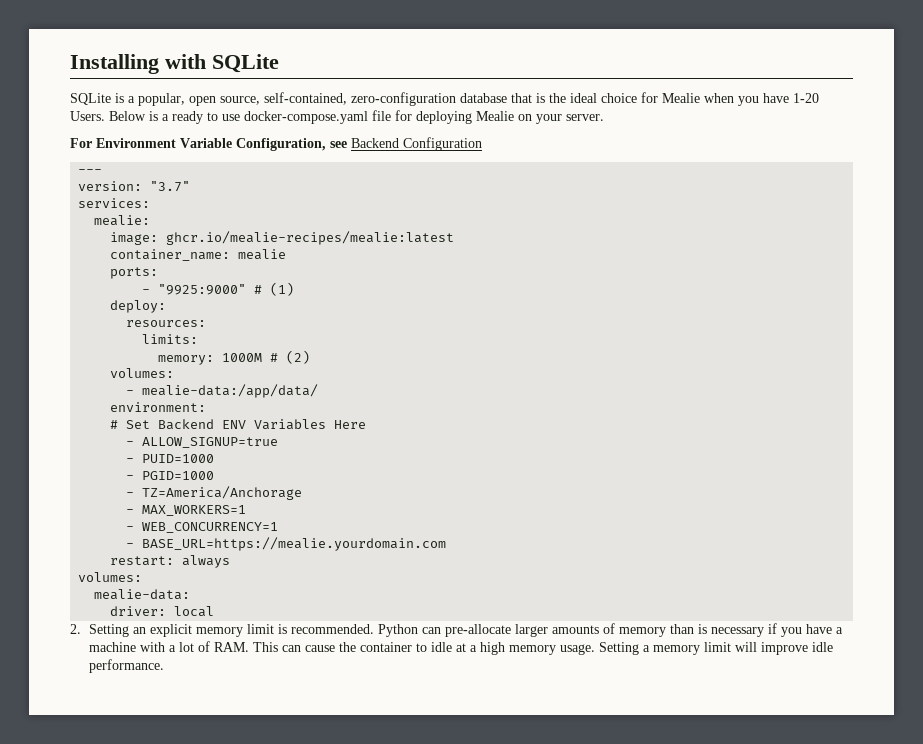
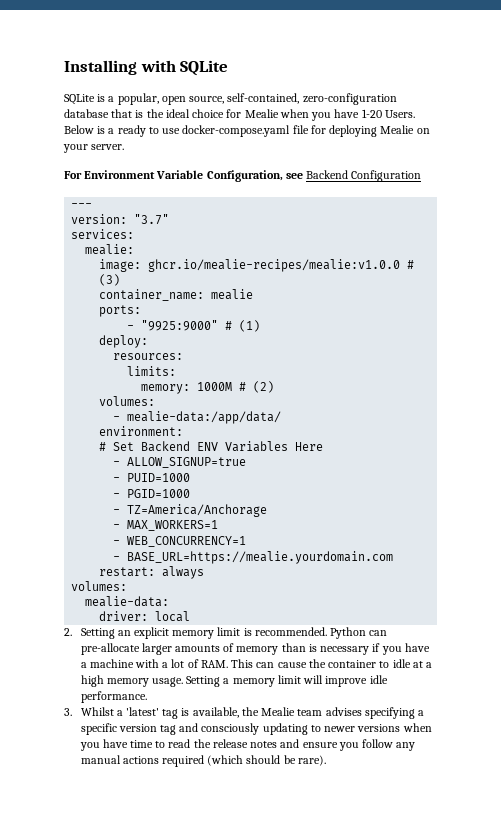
- image: ghcr.io/mealie-recipes/mealie:latest
+ image: ghcr.io/mealie-recipes/mealie:v1.0.0 # (3)
+ 3. Whilst a 'latest' tag is available, the Mealie team advises specifying a specific version tag and consciously updating to newer versions when you have time to read the release notes and ensure you follow any manual actions required (which should be rare).

